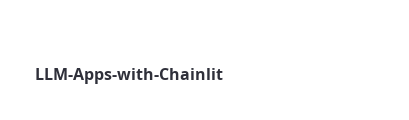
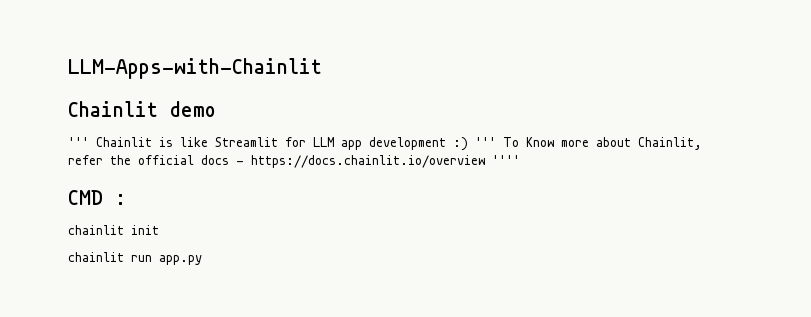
+ Chainlit demo
+ ''' Chainlit is like Streamlit for LLM app development :) ''' To Know more about Chainlit, refer the official docs - https://docs.chainlit.io/overview ''''
+ CMD :
+ chainlit init
+ chainlit run app.py

